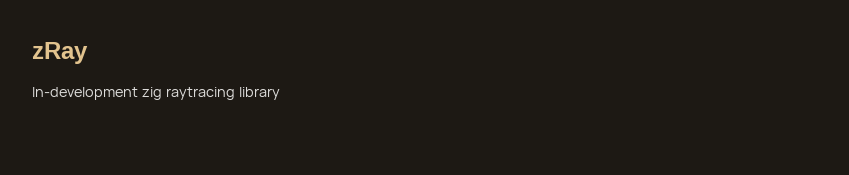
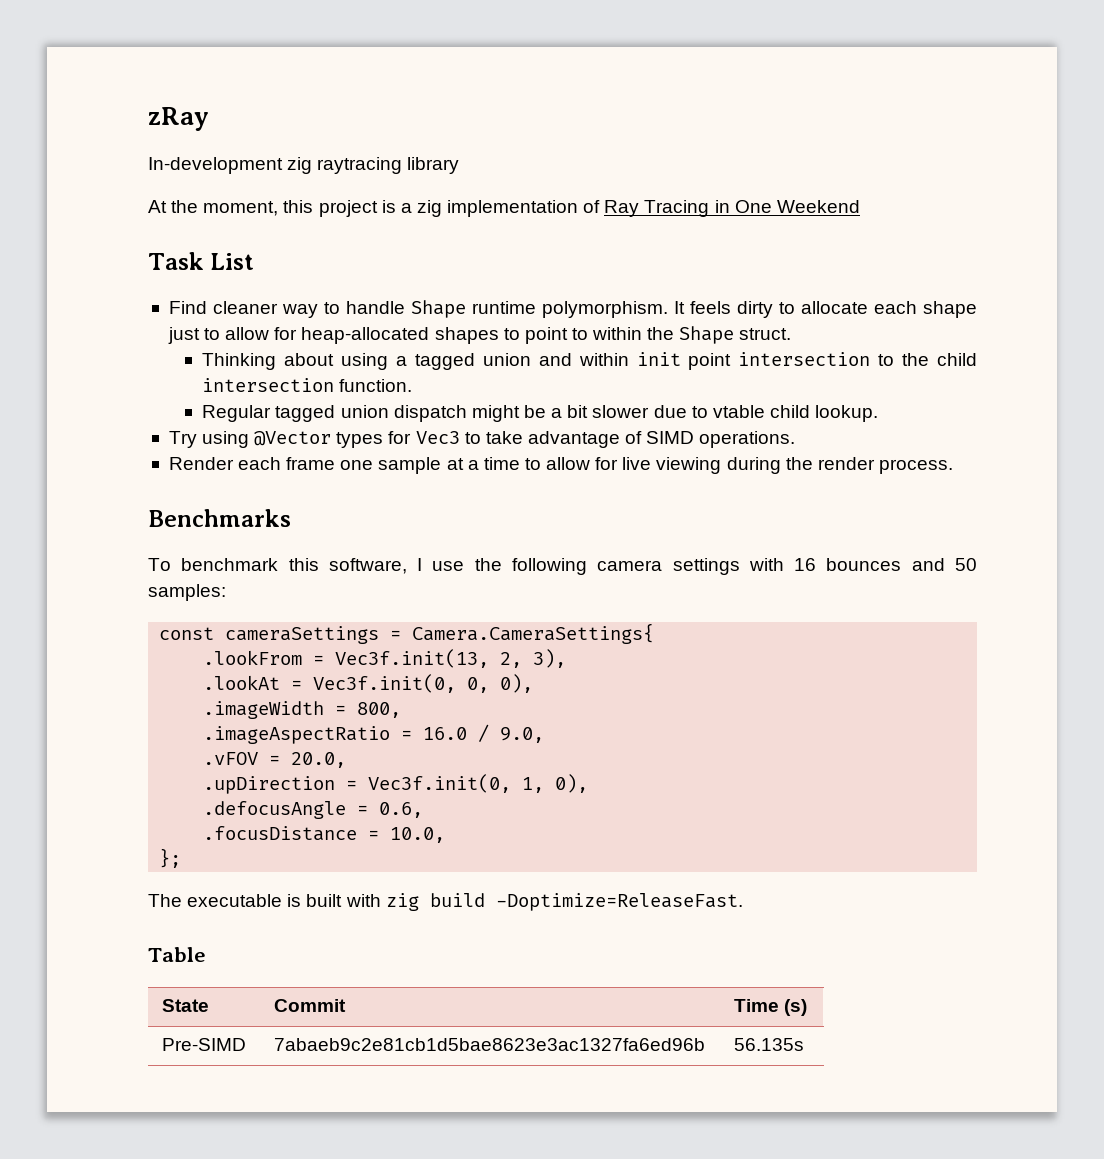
+ At the moment, this project is a zig implementation of Ray Tracing in One Weekend
+ Task List
+ Find cleaner way to handle Shape runtime polymorphism. It feels dirty to allocate each shape just to allow for heap-allocated shapes to point to within the Shape struct.
+ Thinking about using a tagged union and within init point intersection to the child intersection function.
+ Regular tagged union dispatch might be a bit slower due to vtable child lookup.
+ Try using @Vector types for Vec3 to take advantage of SIMD operations.
+ Render each frame one sample at a time to allow for live viewing during the render process.
+ Benchmarks
+ To benchmark this software, I use the following camera settings with 16 bounces and 50 samples:
+ const cameraSettings = Camera.CameraSettings{
+ .lookFrom = Vec3f.init(13, 2, 3),
+ .lookAt = Vec3f.init(0, 0, 0),
+ .imageWidth = 800,
+ .imageAspectRatio = 16.0 / 9.0,
+ .vFOV = 20.0,
+ .upDirection = Vec3f.init(0, 1, 0),
+ .defocusAngle = 0.6,
+ .focusDistance = 10.0,
+ };
+ The executable is built with zig build -Doptimize=ReleaseFast.
+ Table
+ State | Commit | Time (s)
+ Pre-SIMD | 7abaeb9c2e81cb1d5bae8623e3ac1327fa6ed96b | 56.135s

